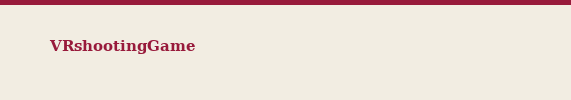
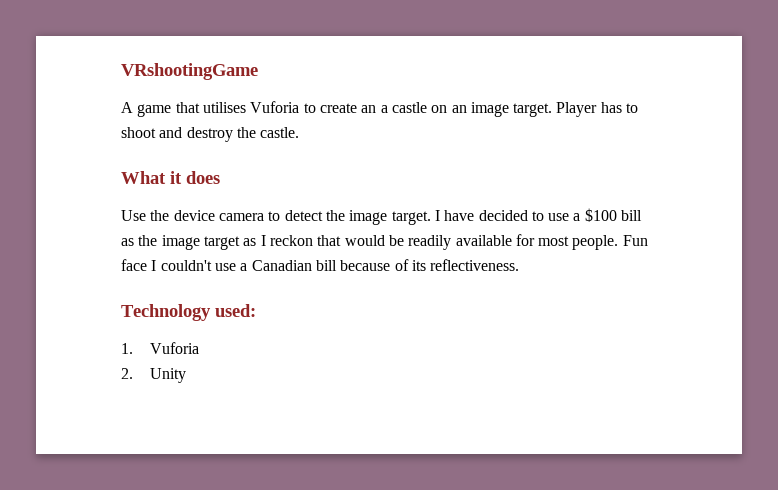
+ A game that utilises Vuforia to create an a castle on an image target. Player has to shoot and destroy the castle.
+ What it does
+ Use the device camera to detect the image target. I have decided to use a $100 bill as the image target as I reckon that would be readily available for most people. Fun face I couldn't use a Canadian bill because of its reflectiveness.
+ Technology used:
+ 1. Vuforia
+ 2. Unity

